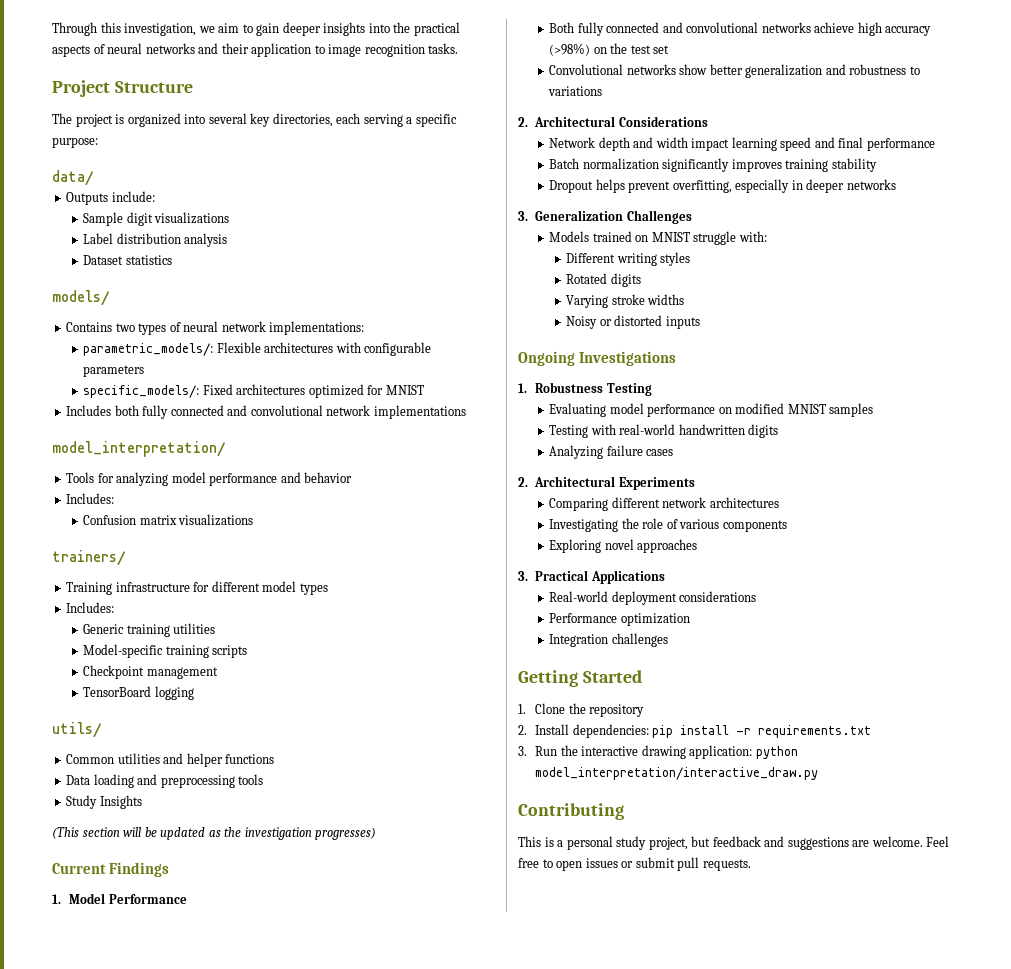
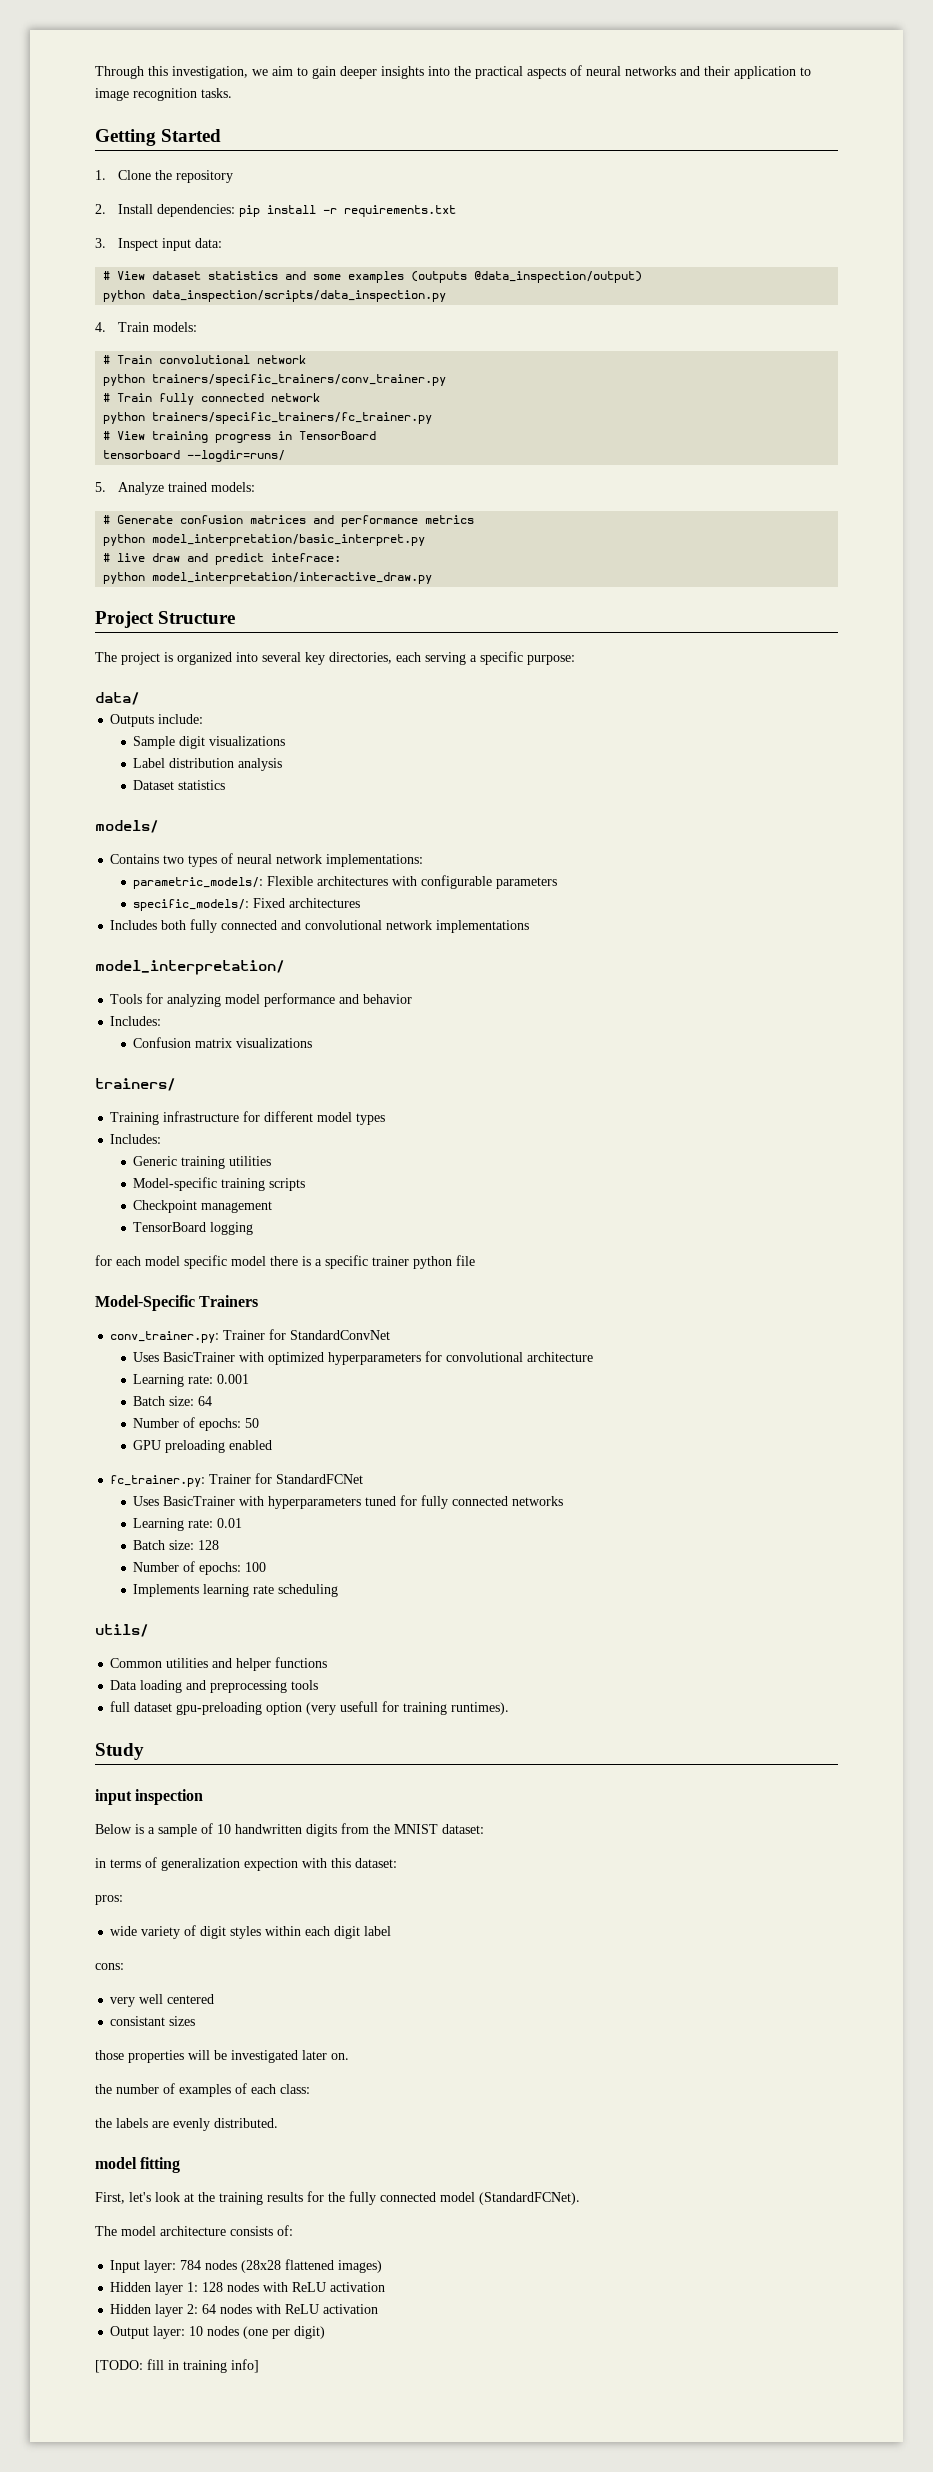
+ Getting Started
+ 1. Clone the repository
+ 2. Install dependencies: pip install -r requirements.txt
+ 3. Inspect input data:
+ # View dataset statistics and some examples (outputs @data_inspection/output)
+ python data_inspection/scripts/data_inspection.py
+ 4. Train models:
+ # Train convolutional network
+ python trainers/specific_trainers/conv_trainer.py
+ # Train fully connected network
+ python trainers/specific_trainers/fc_trainer.py
+ # View training progress in TensorBoard
+ tensorboard --logdir=runs/
+ 5. Analyze trained models:
+ # Generate confusion matrices and performance metrics
+ python model_interpretation/basic_interpret.py
+ # live draw and predict intefrace:
+ python model_interpretation/interactive_draw.py
- specific_models/: Fixed architectures optimized for MNIST
+ specific_models/: Fixed architectures
+ for each model specific model there is a specific trainer python file
+ Model-Specific Trainers
+ conv_trainer.py: Trainer for StandardConvNet
+ Uses BasicTrainer with optimized hyperparameters for convolutional architecture
+ Learning rate: 0.001
+ Batch size: 64
+ Number of epochs: 50
+ GPU preloading enabled
+ fc_trainer.py: Trainer for StandardFCNet
+ Uses BasicTrainer with hyperparameters tuned for fully connected networks
+ Learning rate: 0.01
+ Batch size: 128
+ Number of epochs: 100
+ Implements learning rate scheduling
- Study Insights
- (This section will be updated as the investigation progresses)
- Current Findings
- 1. Model Performance
- Both fully connected and convolutional networks achieve high accuracy (>98%) on the test set
- Convolutional networks show better generalization and robustness to variations
- 2. Architectural Considerations
- Network depth and width impact learning speed and final performance
- Batch normalization significantly improves training stability
- Dropout helps prevent overfitting, especially in deeper networks
- 3. Generalization Challenges
- Models trained on MNIST struggle with:
- Different writing styles
- Rotated digits
- Varying stroke widths
- Noisy or distorted inputs
- Ongoing Investigations
- 1. Robustness Testing
- Evaluating model performance on modified MNIST samples
- Testing with real-world handwritten digits
- Analyzing failure cases
- 2. Architectural Experiments
- Comparing different network architectures
- Investigating the role of various components
- Exploring novel approaches
- 3. Practical Applications
- Real-world deployment considerations
- Performance optimization
- Integration challenges
- Getting Started
- 1. Clone the repository
- 2. Install dependencies: pip install -r requirements.txt
- 3. Run the interactive drawing application: python model_interpretation/interactive_draw.py
- Contributing
- This is a personal study project, but feedback and suggestions are welcome. Feel free to open issues or submit pull requests.
+ full dataset gpu-preloading option (very usefull for training runtimes).
+ Study
+ input inspection
+ Below is a sample of 10 handwritten digits from the MNIST dataset:
+ in terms of generalization expection with this dataset:
+ pros:
+ wide variety of digit styles within each digit label
+ cons:
+ very well centered
+ consistant sizes
+ those properties will be investigated later on.
+ the number of examples of each class:
+ the labels are evenly distributed.
+ model fitting
+ First, let's look at the training results for the fully connected model (StandardFCNet).
+ The model architecture consists of:
+ Input layer: 784 nodes (28x28 flattened images)
+ Hidden layer 1: 128 nodes with ReLU activation
+ Hidden layer 2: 64 nodes with ReLU activation
+ Output layer: 10 nodes (one per digit)
+ [TODO: fill in training info]

